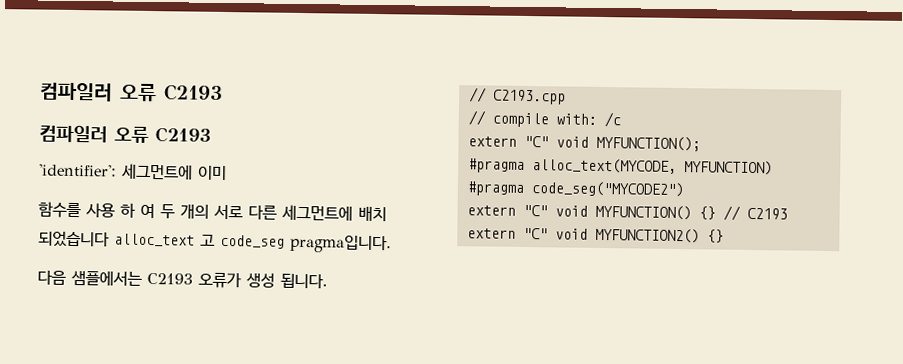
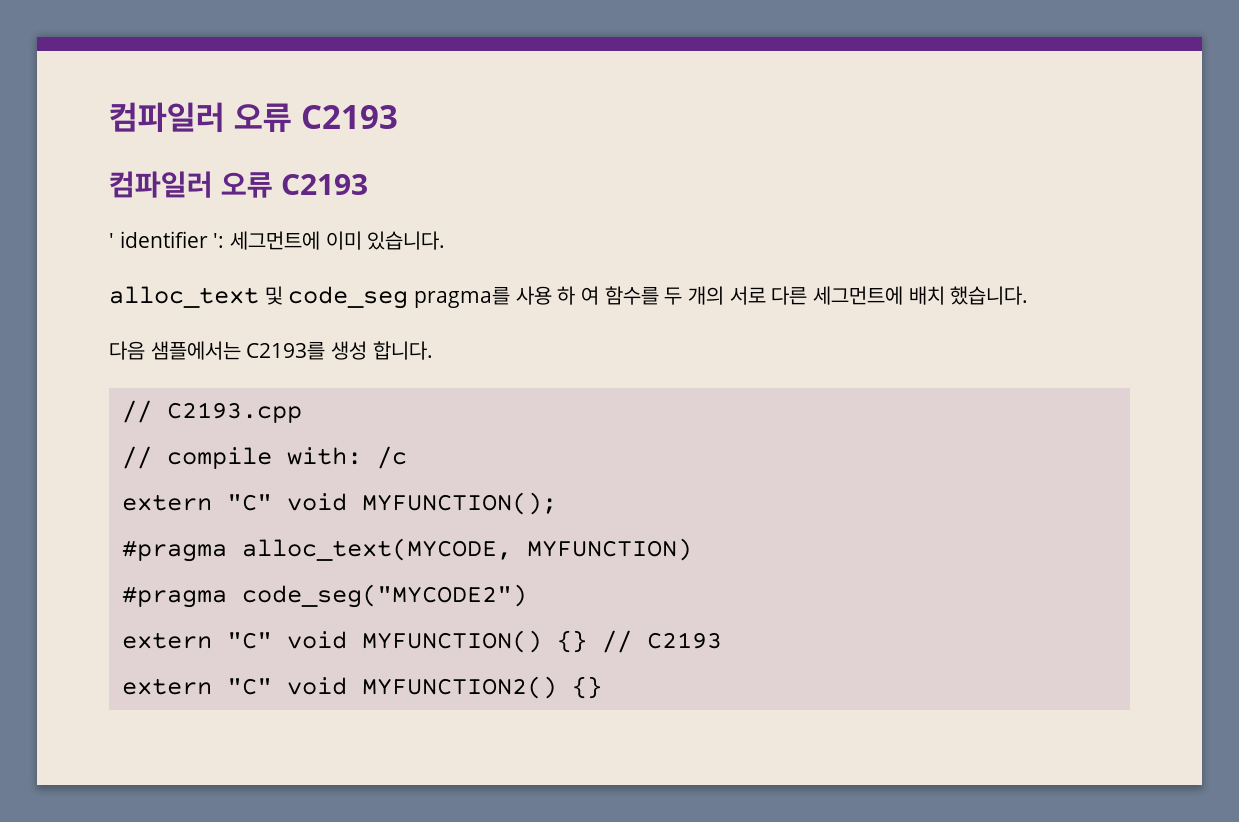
- 'identifier': 세그먼트에 이미
- 함수를 사용 하 여 두 개의 서로 다른 세그먼트에 배치 되었습니다 alloc_text 고 code_seg pragma입니다.
- 다음 샘플에서는 C2193 오류가 생성 됩니다.
+ ' identifier ': 세그먼트에 이미 있습니다.
+ alloc_text 및 code_seg pragma를 사용 하 여 함수를 두 개의 서로 다른 세그먼트에 배치 했습니다.
+ 다음 샘플에서는 C2193를 생성 합니다.

